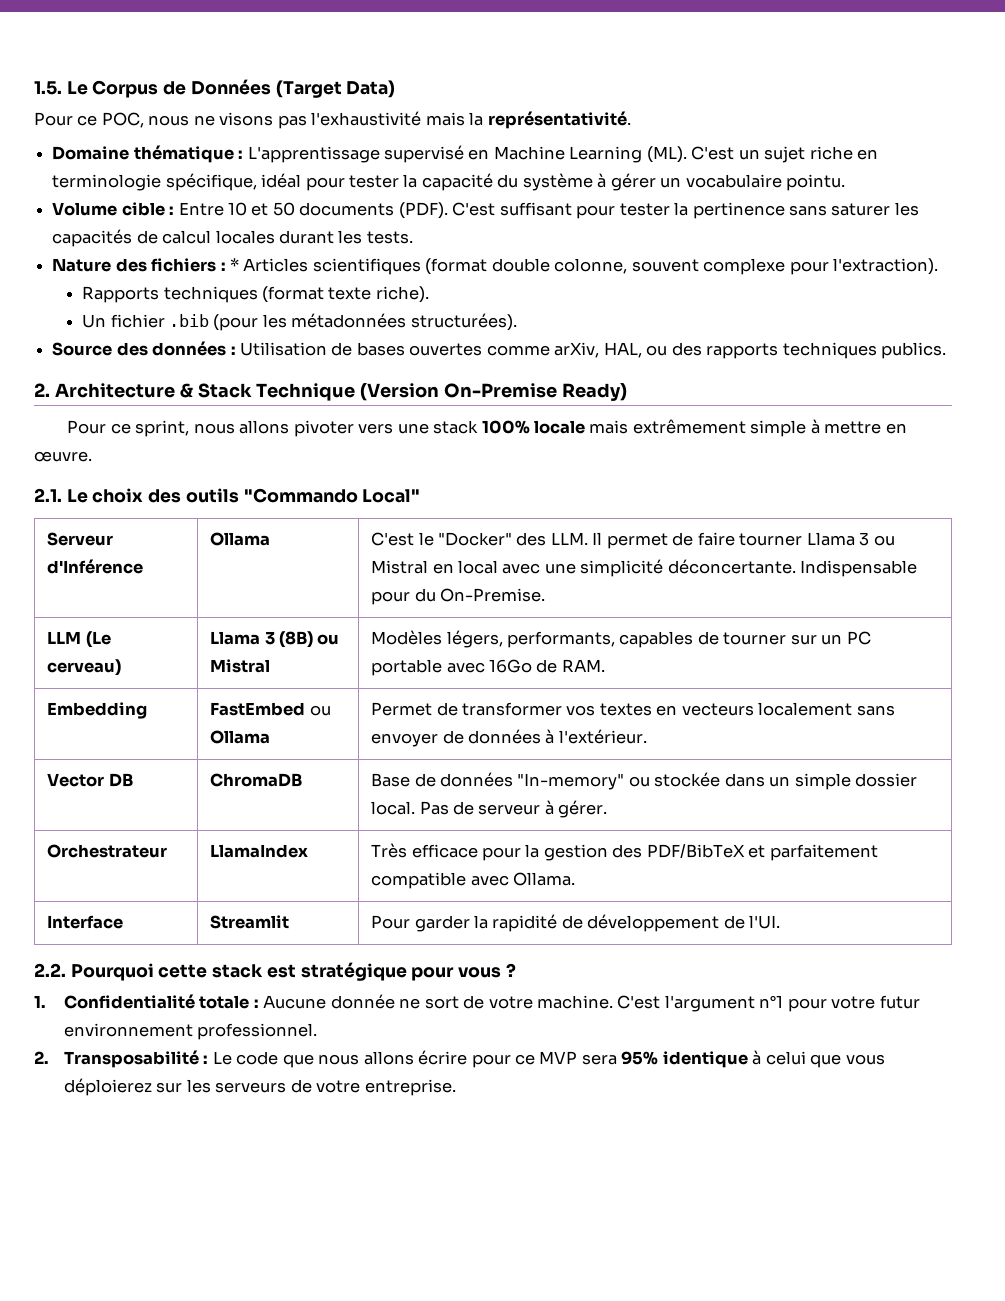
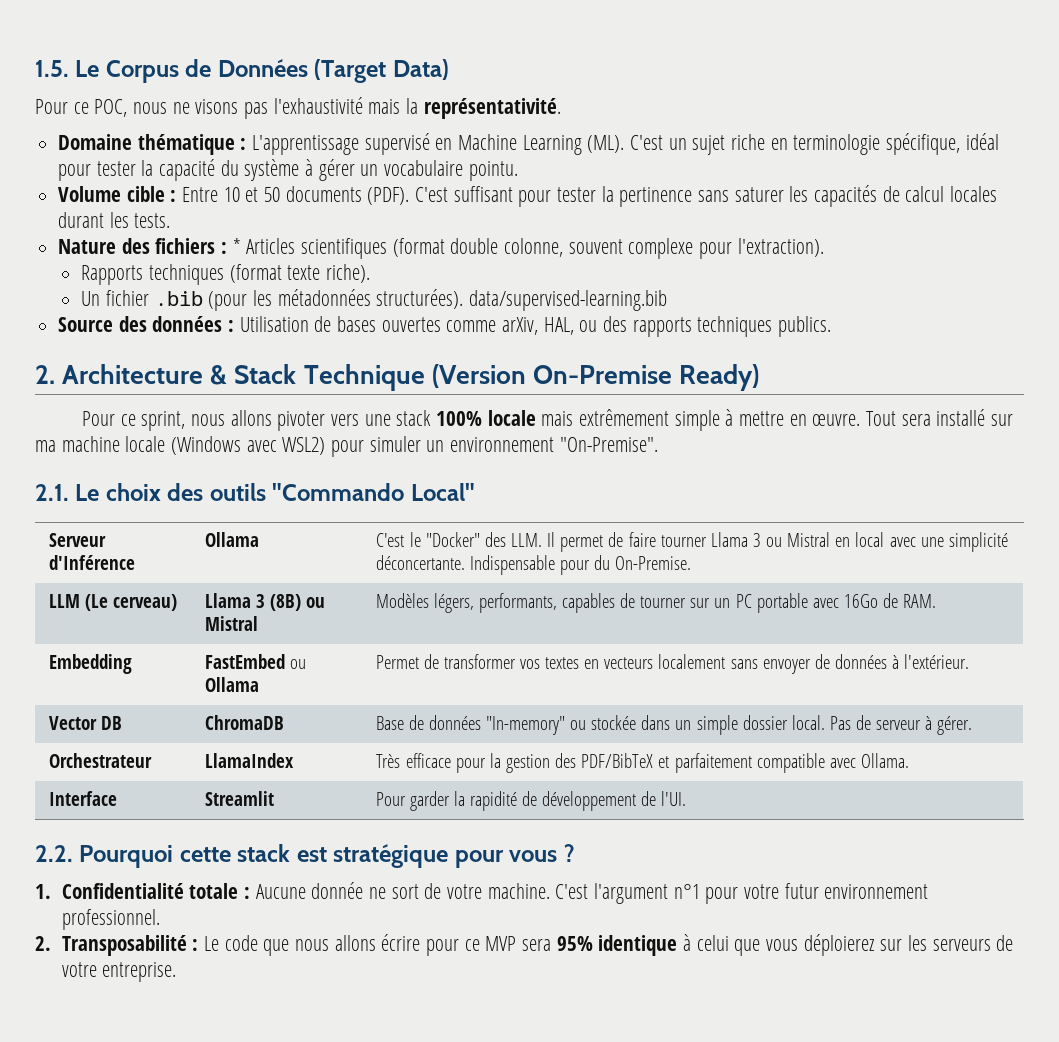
- Un fichier .bib (pour les métadonnées structurées).
+ Un fichier .bib (pour les métadonnées structurées). data/supervised-learning.bib
+ Tout sera installé sur ma machine locale (Windows avec WSL2) pour simuler un environnement "On-Premise".

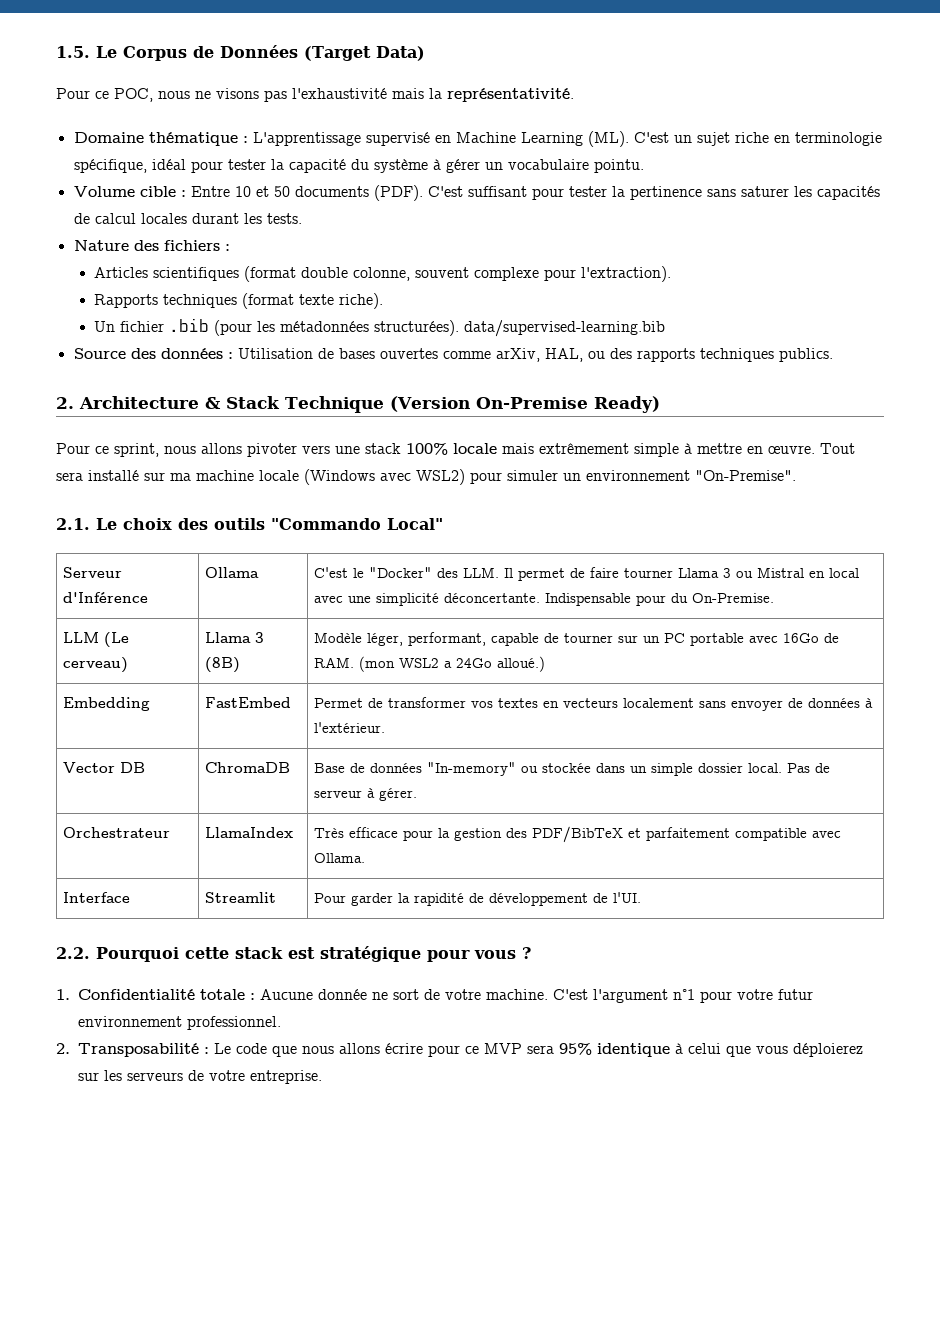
- Nature des fichiers : * Articles scientifiques (format double colonne, souvent complexe pour l'extraction).
+ Nature des fichiers :
+ Articles scientifiques (format double colonne, souvent complexe pour l'extraction).
- LLM (Le cerveau) | Llama 3 (8B) ou Mistral | Modèles légers, performants, capables de tourner sur un PC portable avec 16Go de RAM.
+ LLM (Le cerveau) | Llama 3 (8B) | Modèle léger, performant, capable de tourner sur un PC portable avec 16Go de RAM. (mon WSL2 a 24Go alloué.)
- Embedding | FastEmbed ou Ollama | Permet de transformer vos textes en vecteurs localement sans envoyer de données à l'extérieur.
+ Embedding | FastEmbed | Permet de transformer vos textes en vecteurs localement sans envoyer de données à l'extérieur.

